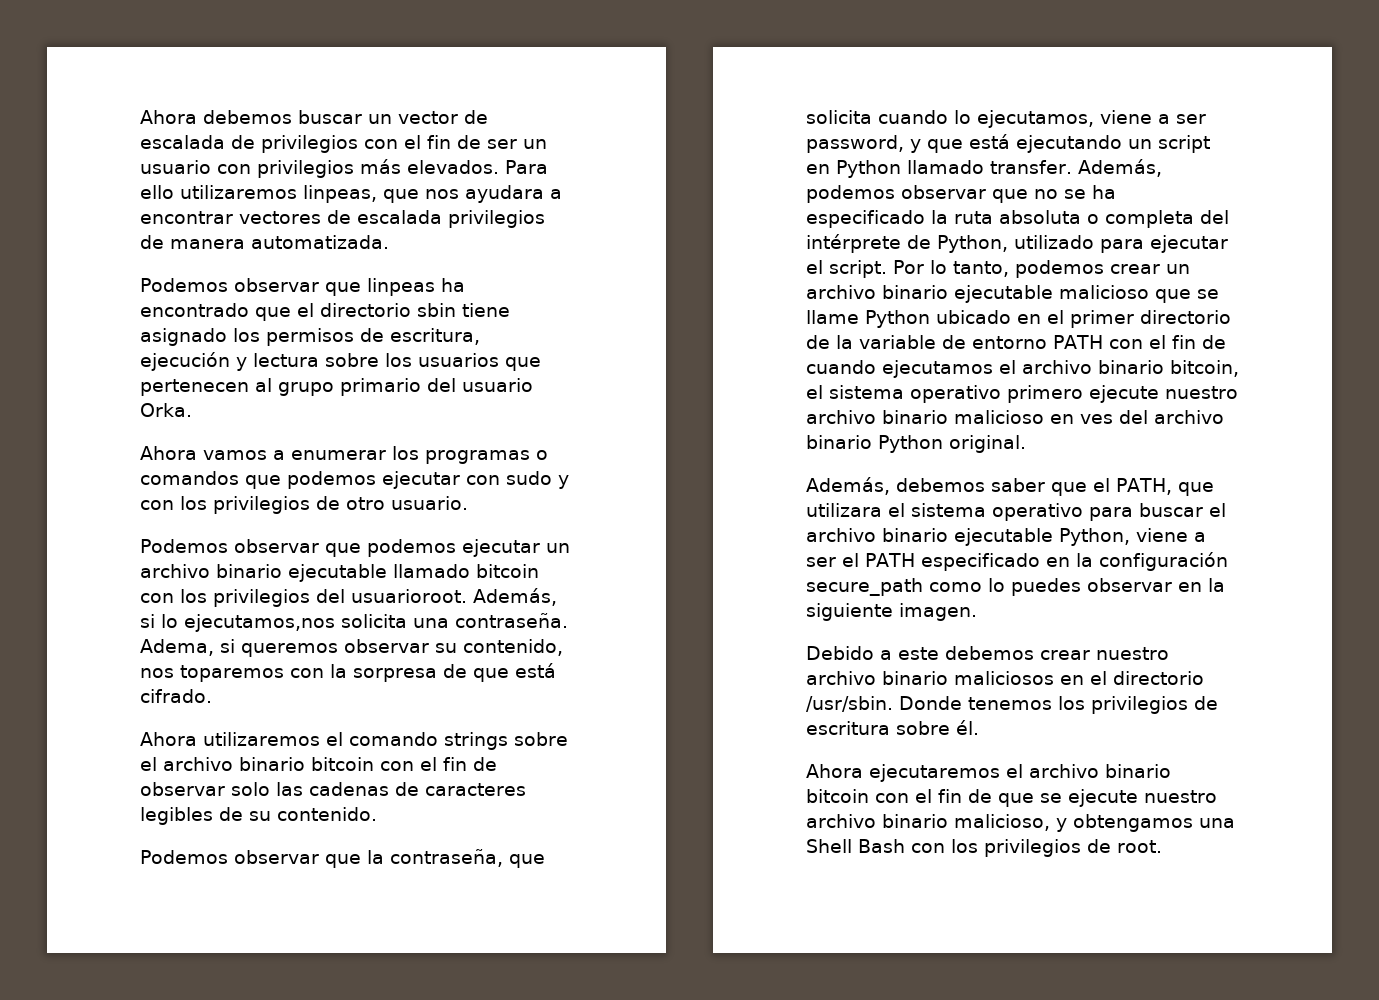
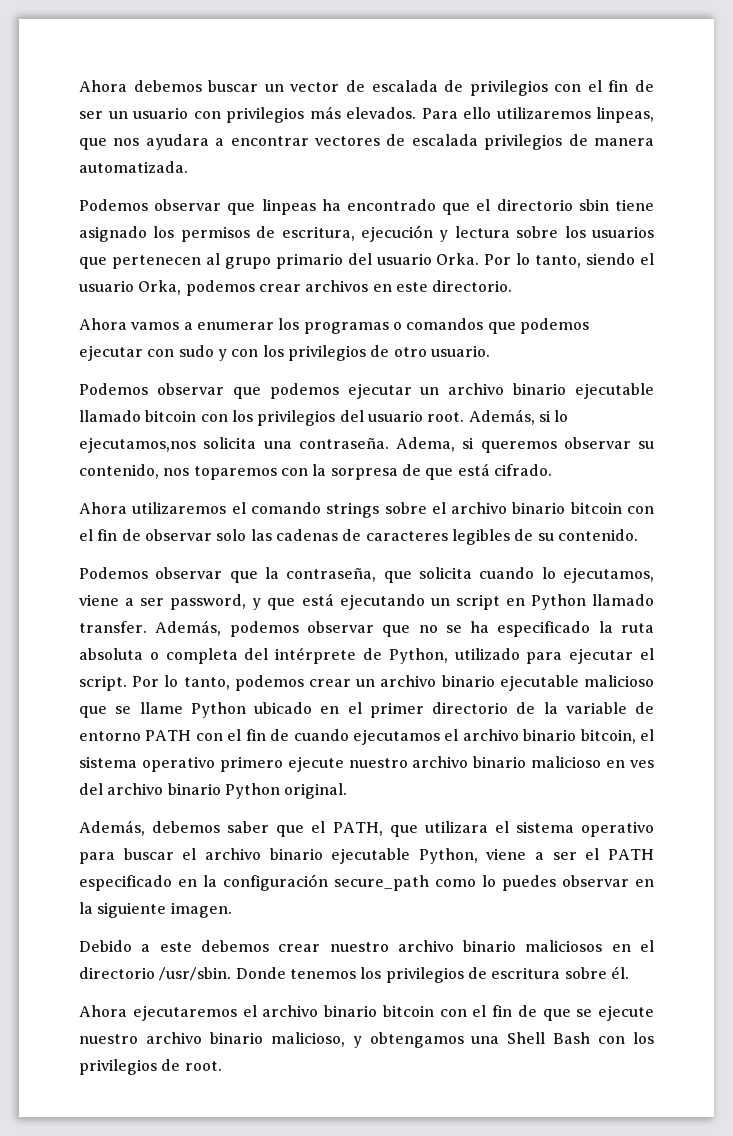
+ Por lo tanto, siendo el usuario Orka, podemos crear archivos en este directorio.
- Podemos observar que podemos ejecutar un archivo binario ejecutable llamado bitcoin con los privilegios del usuarioroot.
+ Podemos observar que podemos ejecutar un archivo binario ejecutable llamado bitcoin con los privilegios del usuario root.

